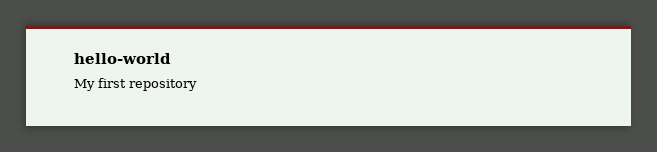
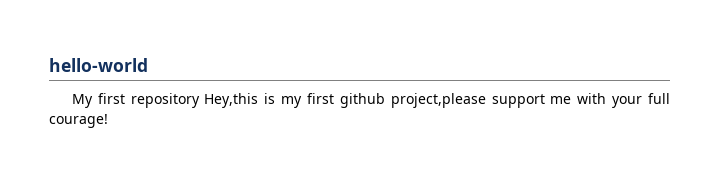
- My first repository
+ My first repository Hey,this is my first github project,please support me with your full courage!

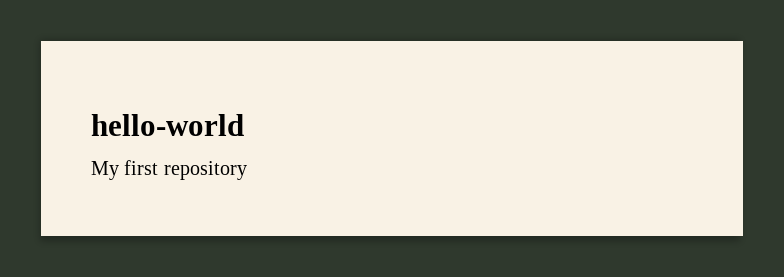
- My first repository Hey,this is my first github project,please support me with your full courage!
+ My first repository

